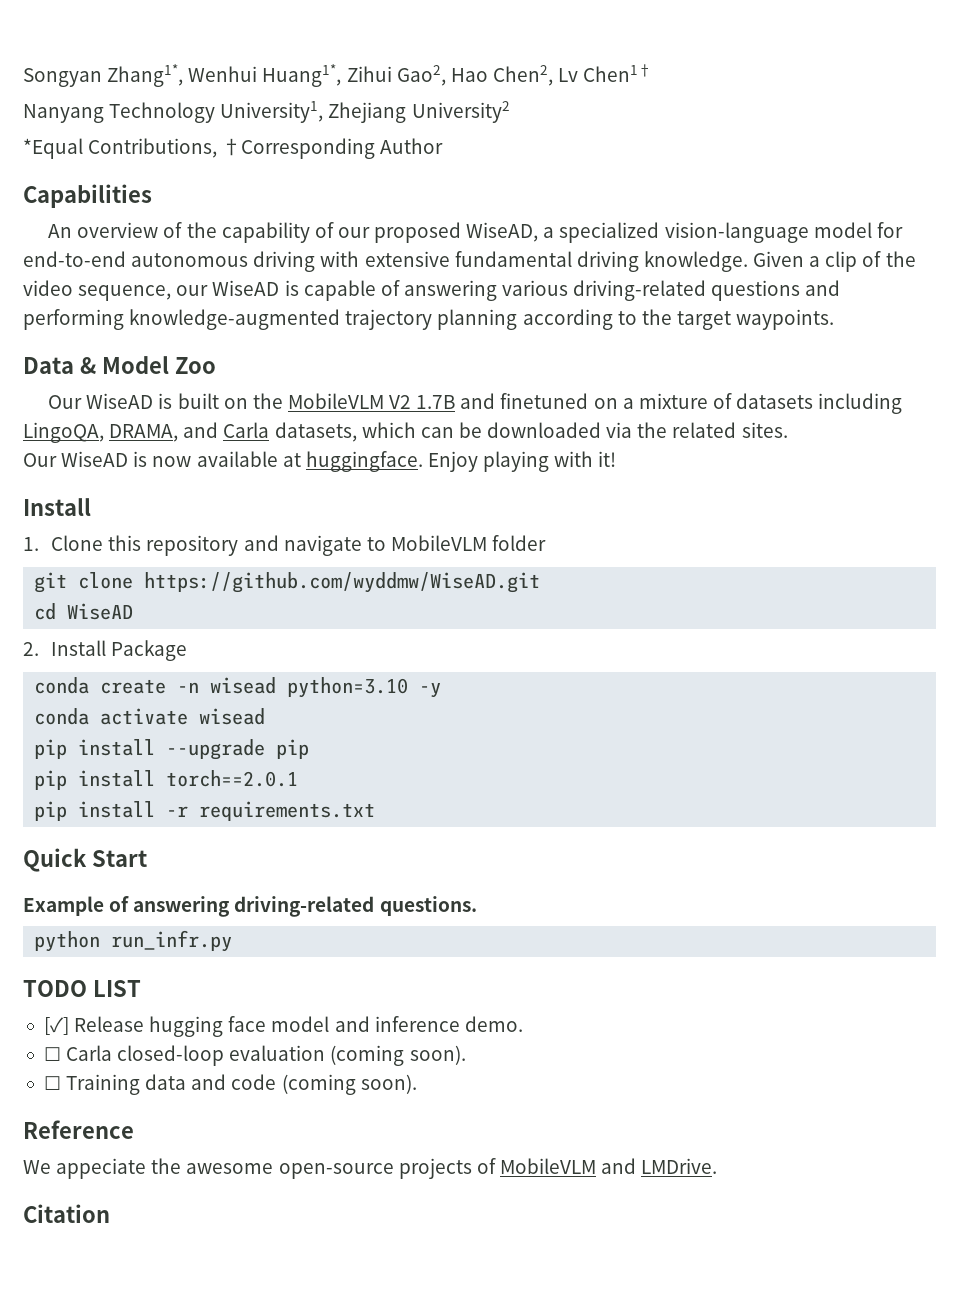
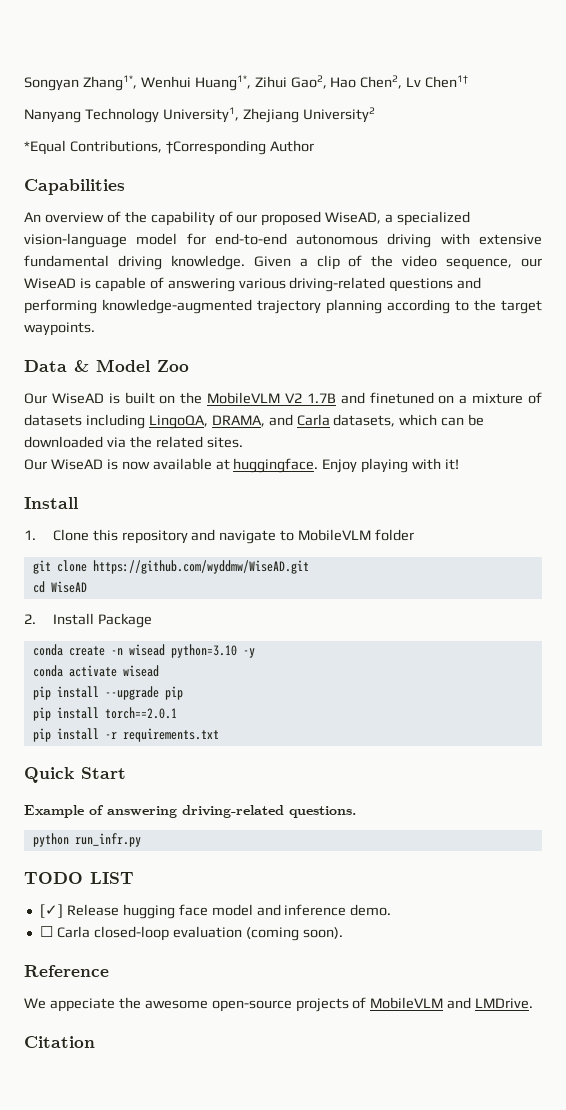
- ☐ Training data and code (coming soon).

